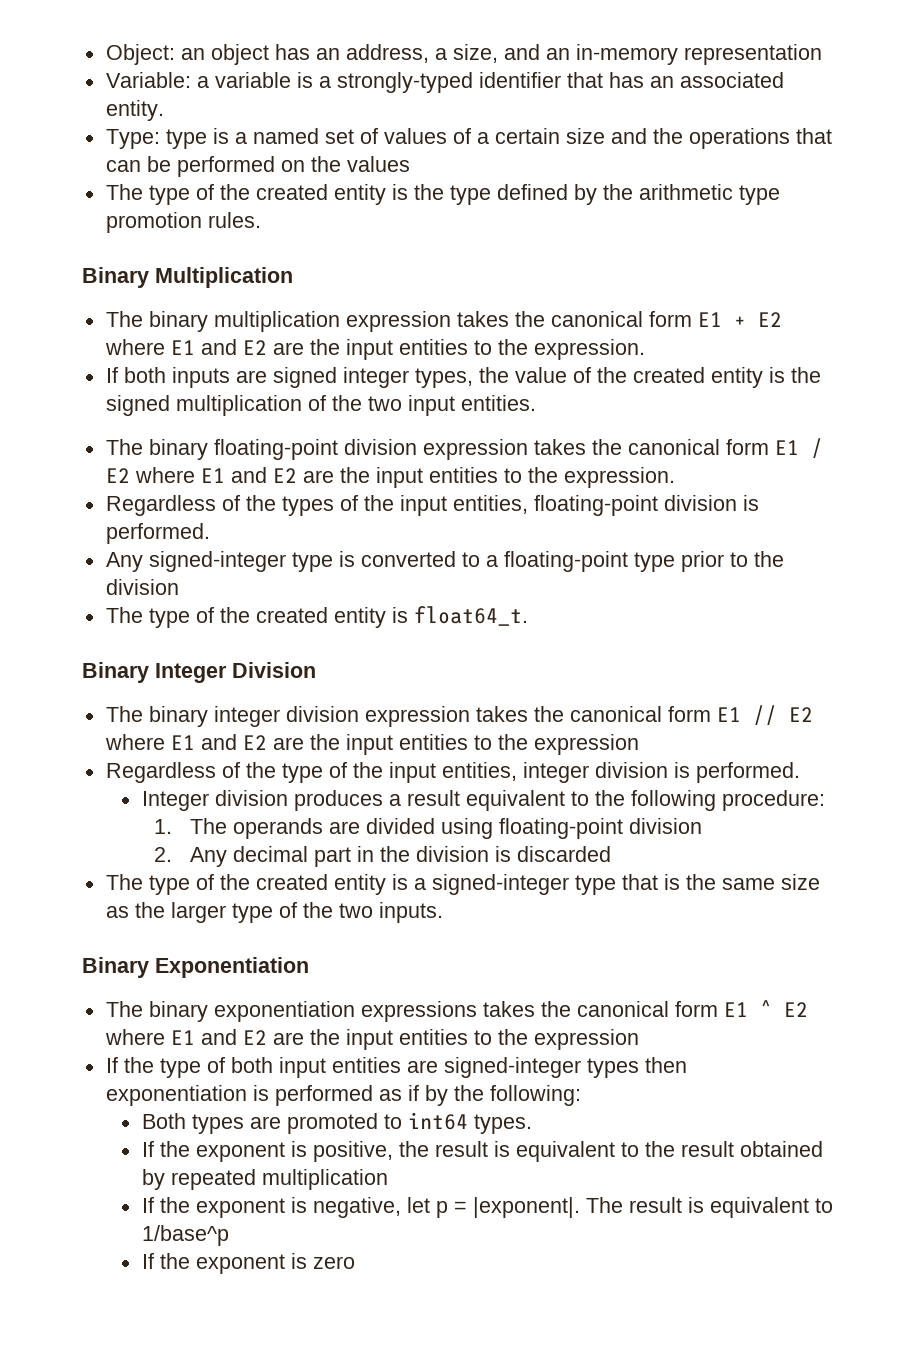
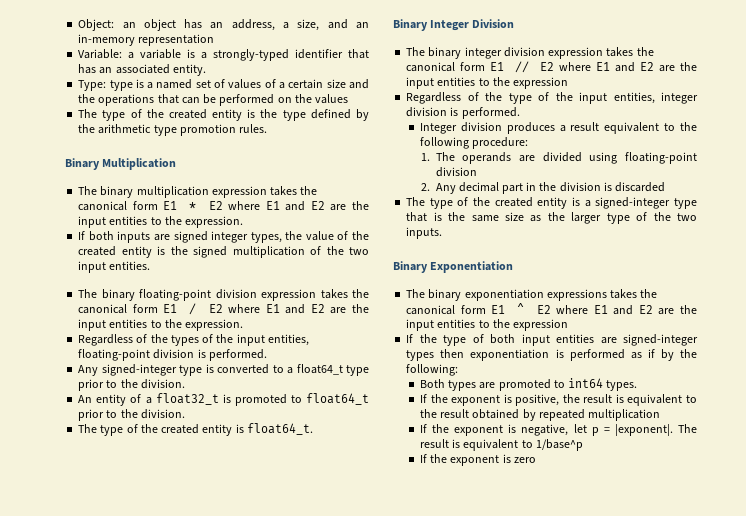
- The binary multiplication expression takes the canonical form E1 + E2 where E1 and E2 are the input entities to the expression.
+ The binary multiplication expression takes the canonical form E1 * E2 where E1 and E2 are the input entities to the expression.
- Any signed-integer type is converted to a floating-point type prior to the division
+ Any signed-integer type is converted to a float64_t type prior to the division.
+ An entity of a float32_t is promoted to float64_t prior to the division.

